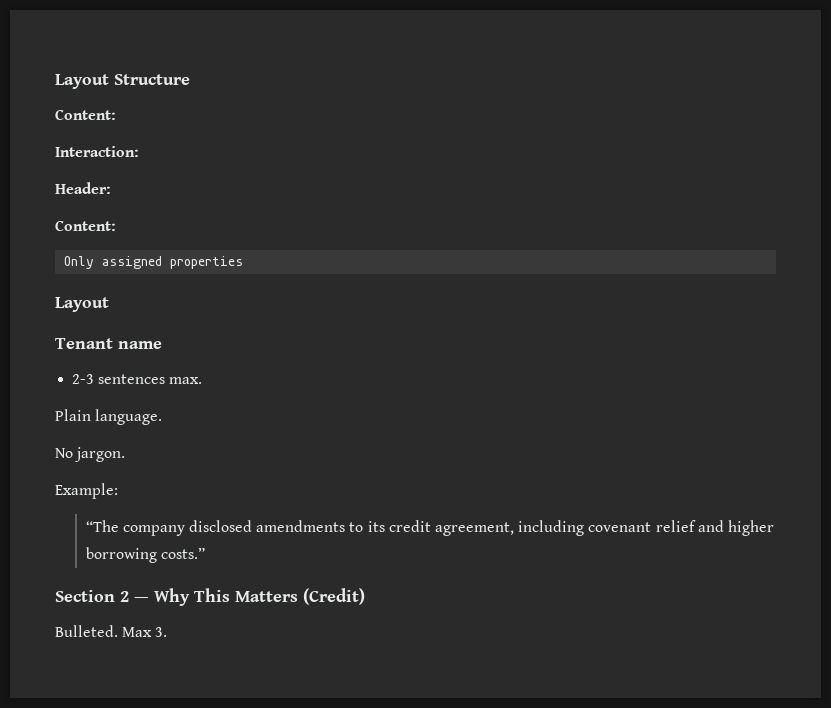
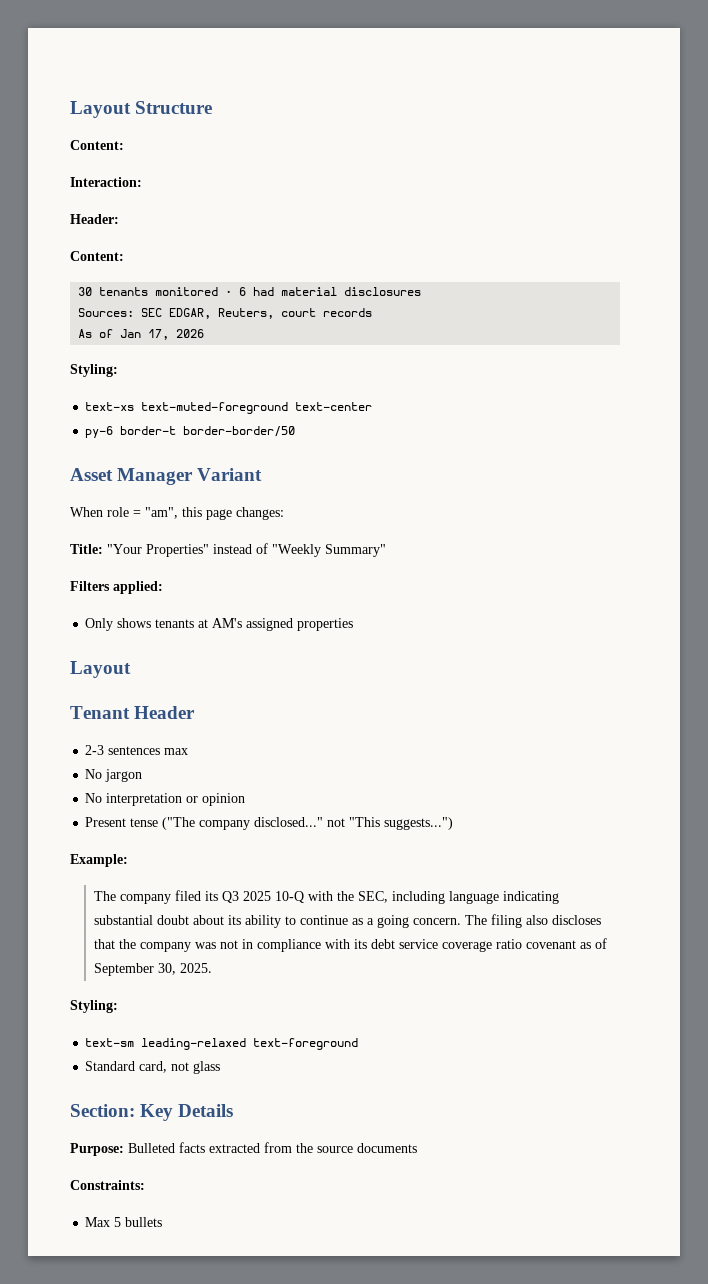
- Only assigned properties
+ 30 tenants monitored · 6 had material disclosures
+ Sources: SEC EDGAR, Reuters, court records
+ As of Jan 17, 2026
+ Styling:
+ text-xs text-muted-foreground text-center
+ py-6 border-t border-border/50
+ Asset Manager Variant
+ When role = "am", this page changes:
+ Title: "Your Properties" instead of "Weekly Summary"
+ Filters applied:
+ Only shows tenants at AM's assigned properties
- Tenant name
+ Tenant Header
- 2-3 sentences max.
- Plain language.
- No jargon.
+ 2-3 sentences max
+ No jargon
+ No interpretation or opinion
+ Present tense ("The company disclosed..." not "This suggests...")
  Example:
- “The company disclosed amendments to its credit agreement, including covenant relief and higher borrowing costs.”
- Section 2 — Why This Matters (Credit)
- Bulleted. Max 3.
+ The company filed its Q3 2025 10-Q with the SEC, including language indicating substantial doubt about its ability to continue as a going concern. The filing also discloses that the company was not in compliance with its debt service coverage ratio covenant as of September 30, 2025.
+ Styling:
+ text-sm leading-relaxed text-foreground
+ Standard card, not glass
+ Section: Key Details
+ Purpose: Bulleted facts extracted from the source documents
+ Constraints:
+ Max 5 bullets

